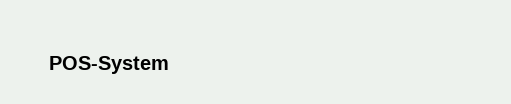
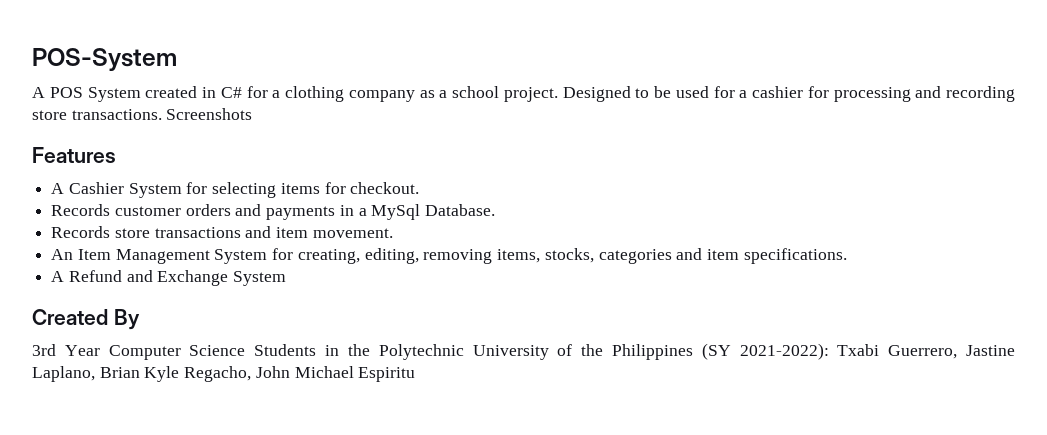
+ A POS System created in C# for a clothing company as a school project. Designed to be used for a cashier for processing and recording store transactions. Screenshots
+ Features
+ A Cashier System for selecting items for checkout.
+ Records customer orders and payments in a MySql Database.
+ Records store transactions and item movement.
+ An Item Management System for creating, editing, removing items, stocks, categories and item specifications.
+ A Refund and Exchange System
+ Created By
+ 3rd Year Computer Science Students in the Polytechnic University of the Philippines (SY 2021-2022): Txabi Guerrero, Jastine Laplano, Brian Kyle Regacho, John Michael Espiritu

